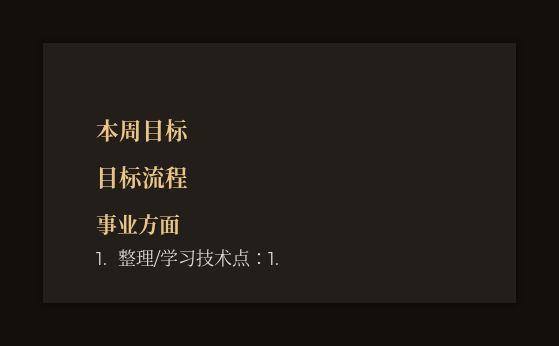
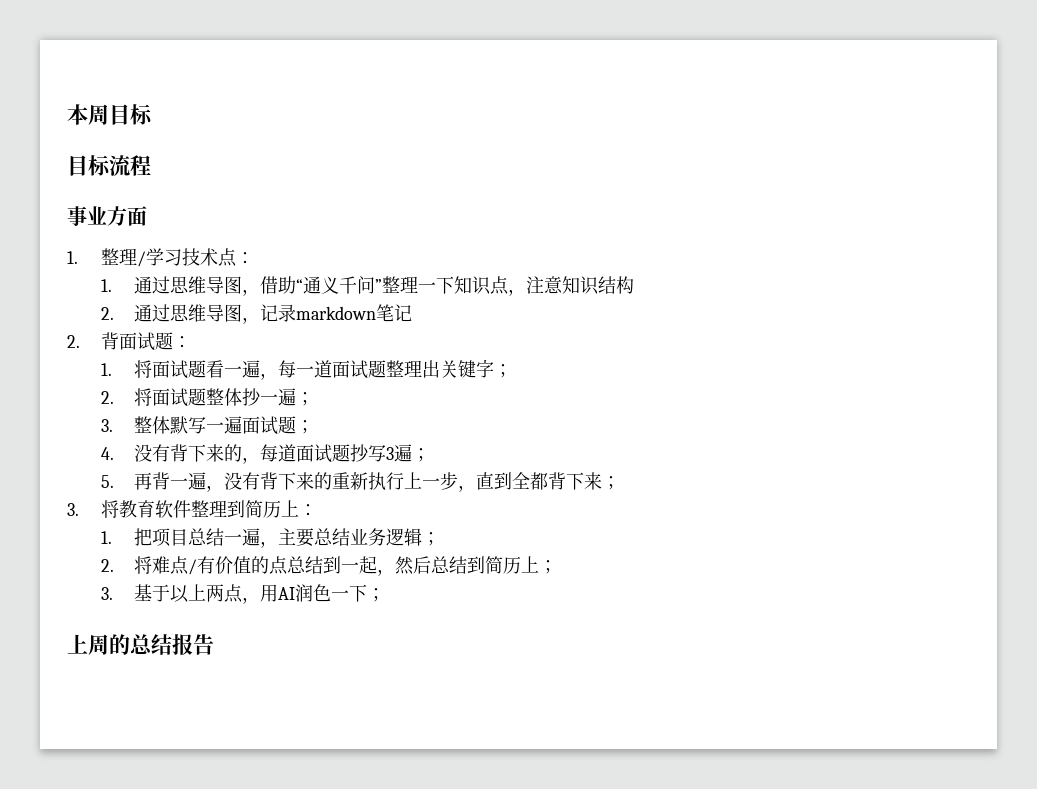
- 1.整理/学习技术点：1.
+ 1.整理/学习技术点：
+ 1.通过思维导图，借助“通义千问”整理一下知识点，注意知识结构
+ 2.通过思维导图，记录markdown笔记
+ 2.背面试题：
+ 1.将面试题看一遍，每一道面试题整理出关键字；
+ 2.将面试题整体抄一遍；
+ 3.整体默写一遍面试题；
+ 4.没有背下来的，每道面试题抄写3遍；
+ 5.再背一遍，没有背下来的重新执行上一步，直到全都背下来；
+ 3.将教育软件整理到简历上：
+ 1.把项目总结一遍，主要总结业务逻辑；
+ 2.将难点/有价值的点总结到一起，然后总结到简历上；
+ 3.基于以上两点，用AI润色一下；
+ 上周的总结报告

